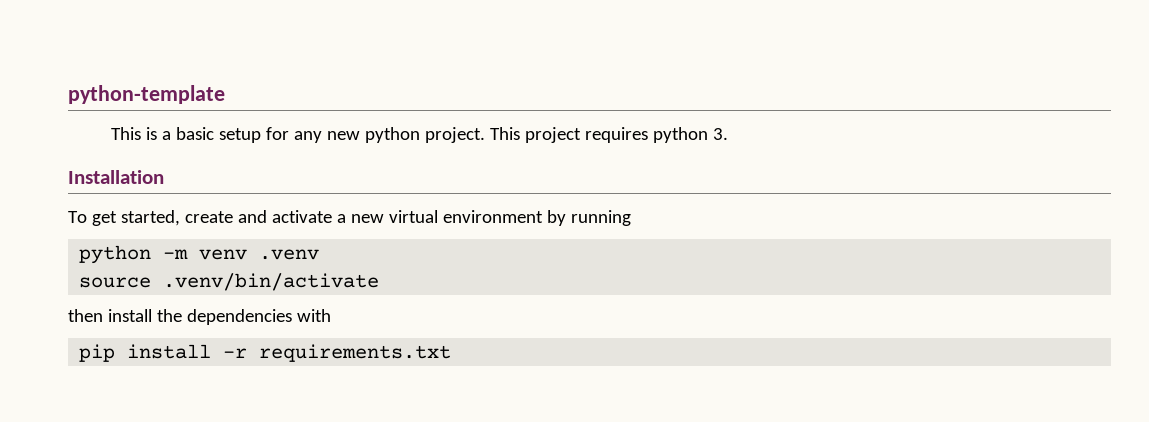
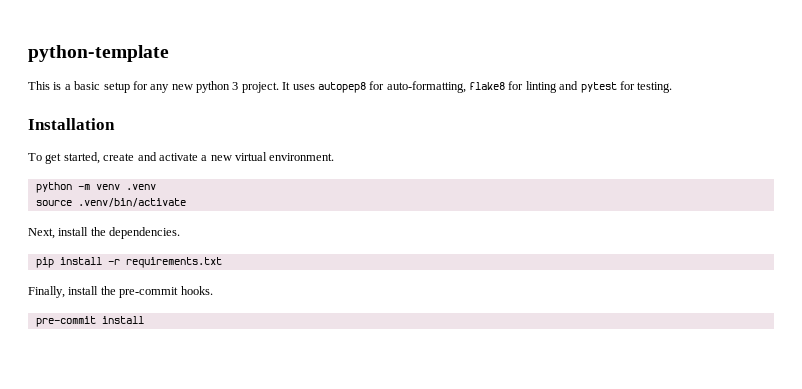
- This is a basic setup for any new python project. This project requires python 3.
+ This is a basic setup for any new python 3 project. It uses autopep8 for auto-formatting, flake8 for linting and pytest for testing.
- To get started, create and activate a new virtual environment by running
+ To get started, create and activate a new virtual environment.
- then install the dependencies with
+ Next, install the dependencies.
+ Finally, install the pre-commit hooks.
+ pre-commit install

